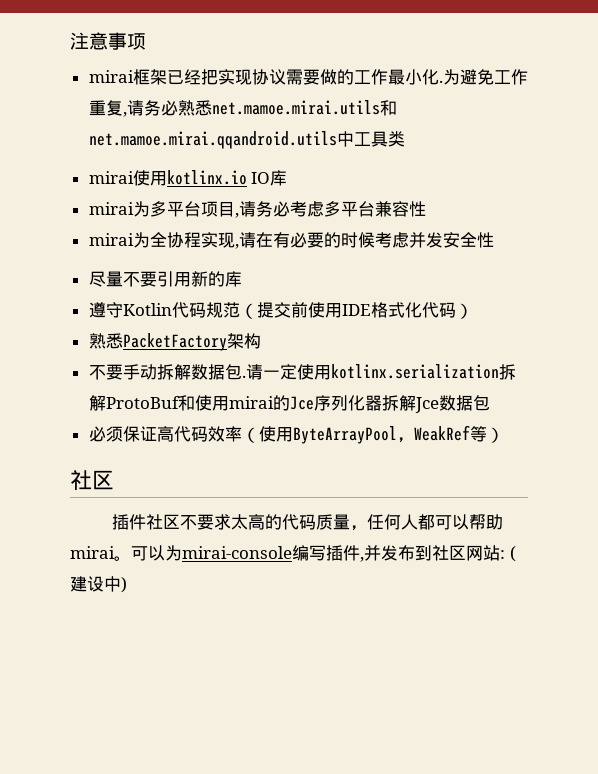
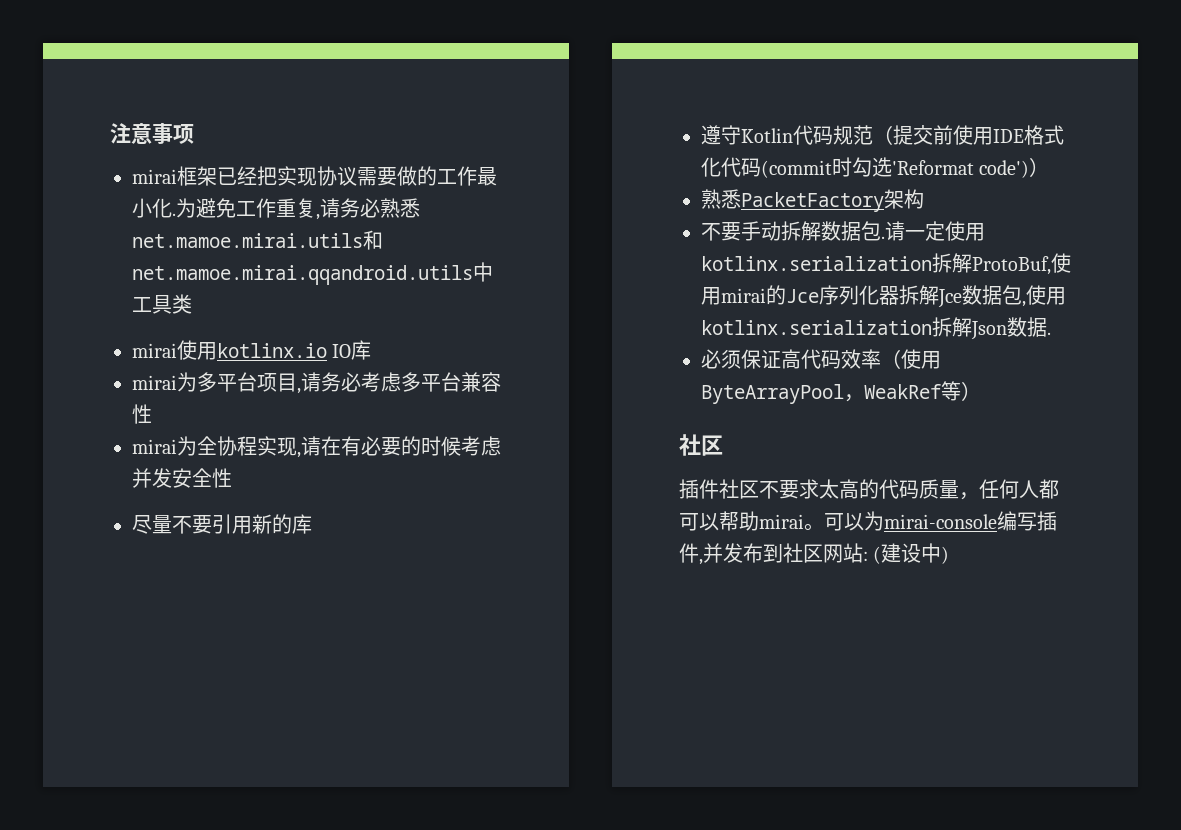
- 遵守Kotlin代码规范（提交前使用IDE格式化代码）
+ 遵守Kotlin代码规范（提交前使用IDE格式化代码(commit时勾选'Reformat code')）
- 请一定使用kotlinx.serialization拆解ProtoBuf和使用mirai的Jce序列化器拆解Jce数据包
+ 请一定使用kotlinx.serialization拆解ProtoBuf,使用mirai的Jce序列化器拆解Jce数据包,使用kotlinx.serialization拆解Json数据.

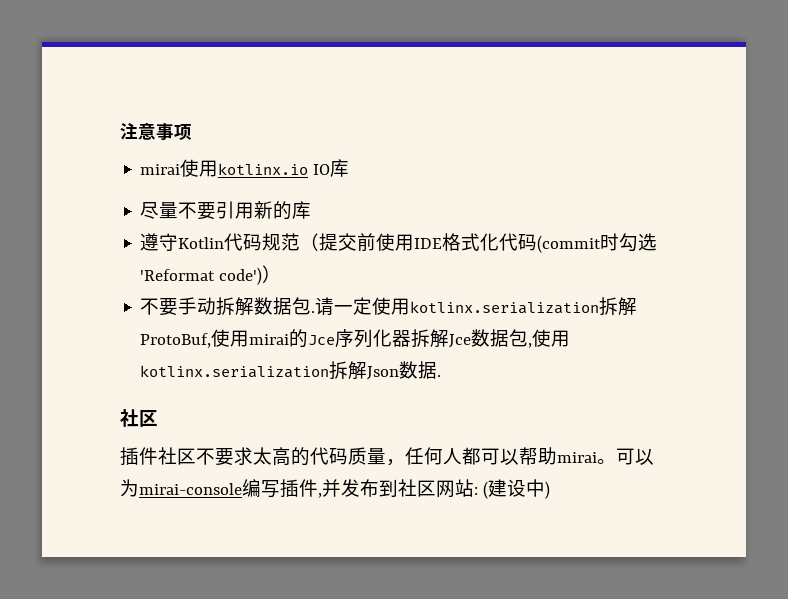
- mirai框架已经把实现协议需要做的工作最小化.为避免工作重复,请务必熟悉net.mamoe.mirai.utils和net.mamoe.mirai.qqandroid.utils中工具类
- mirai为多平台项目,请务必考虑多平台兼容性
- mirai为全协程实现,请在有必要的时候考虑并发安全性
- 熟悉PacketFactory架构
- 必须保证高代码效率（使用ByteArrayPool，WeakRef等）

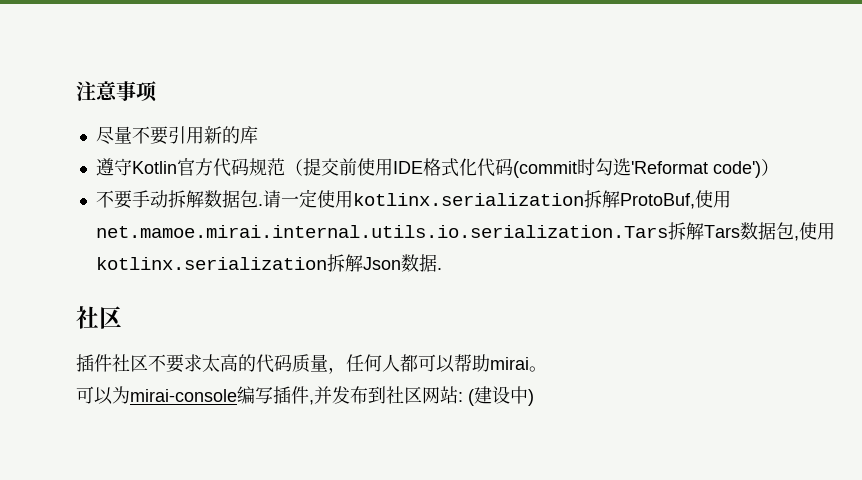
- mirai使用kotlinx.io IO库
- 遵守Kotlin代码规范（提交前使用IDE格式化代码(commit时勾选'Reformat code')）
+ 遵守Kotlin官方代码规范（提交前使用IDE格式化代码(commit时勾选'Reformat code')）
- 请一定使用kotlinx.serialization拆解ProtoBuf,使用mirai的Jce序列化器拆解Jce数据包,使用kotlinx.serialization拆解Json数据.
+ 请一定使用kotlinx.serialization拆解ProtoBuf,使用net.mamoe.mirai.internal.utils.io.serialization.Tars拆解Tars数据包,使用kotlinx.serialization拆解Json数据.
- 插件社区不要求太高的代码质量，任何人都可以帮助mirai。可以为mirai-console编写插件,并发布到社区网站: (建设中)
+ 插件社区不要求太高的代码质量，任何人都可以帮助mirai。
+ 可以为mirai-console编写插件,并发布到社区网站: (建设中)

